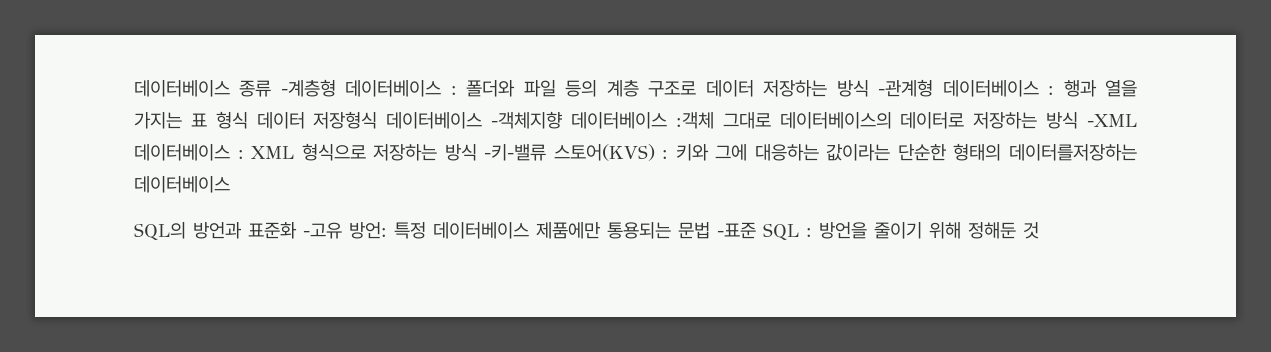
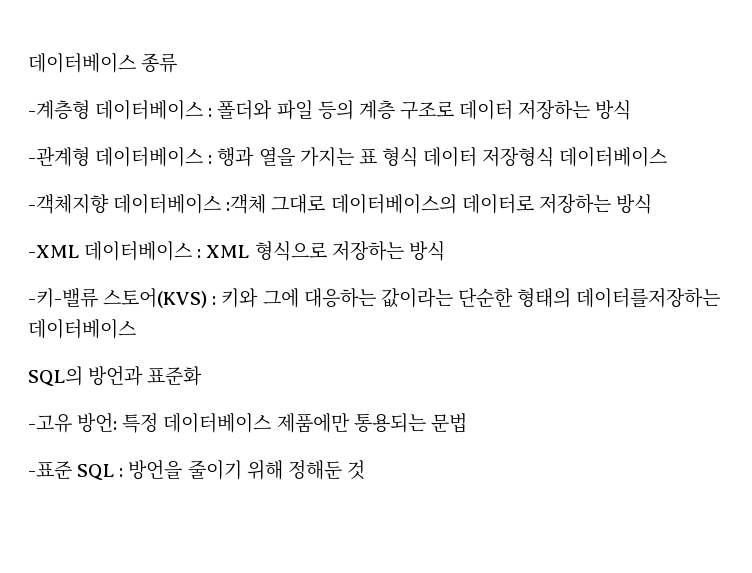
- 데이터베이스 종류 -계층형 데이터베이스 : 폴더와 파일 등의 계층 구조로 데이터 저장하는 방식 -관계형 데이터베이스 : 행과 열을 가지는 표 형식 데이터 저장형식 데이터베이스 -객체지향 데이터베이스 :객체 그대로 데이터베이스의 데이터로 저장하는 방식 -XML 데이터베이스 : XML 형식으로 저장하는 방식 -키-밸류 스토어(KVS) : 키와 그에 대응하는 값이라는 단순한 형태의 데이터를저장하는 데이터베이스
+ 데이터베이스 종류
+ -계층형 데이터베이스 : 폴더와 파일 등의 계층 구조로 데이터 저장하는 방식
+ -관계형 데이터베이스 : 행과 열을 가지는 표 형식 데이터 저장형식 데이터베이스
+ -객체지향 데이터베이스 :객체 그대로 데이터베이스의 데이터로 저장하는 방식
+ -XML 데이터베이스 : XML 형식으로 저장하는 방식
+ -키-밸류 스토어(KVS) : 키와 그에 대응하는 값이라는 단순한 형태의 데이터를저장하는 데이터베이스
- SQL의 방언과 표준화 -고유 방언: 특정 데이터베이스 제품에만 통용되는 문법 -표준 SQL : 방언을 줄이기 위해 정해둔 것
+ SQL의 방언과 표준화
+ -고유 방언: 특정 데이터베이스 제품에만 통용되는 문법
+ -표준 SQL : 방언을 줄이기 위해 정해둔 것

